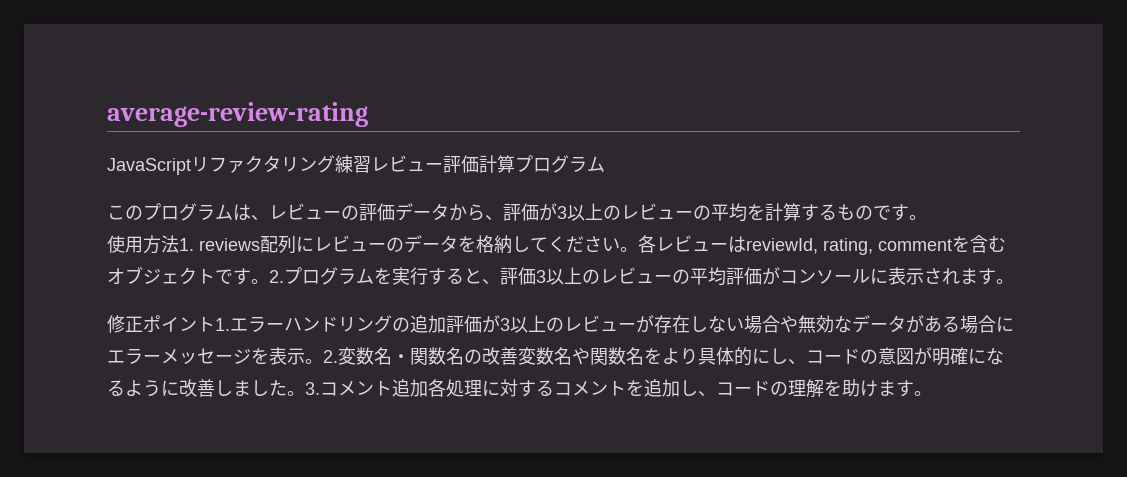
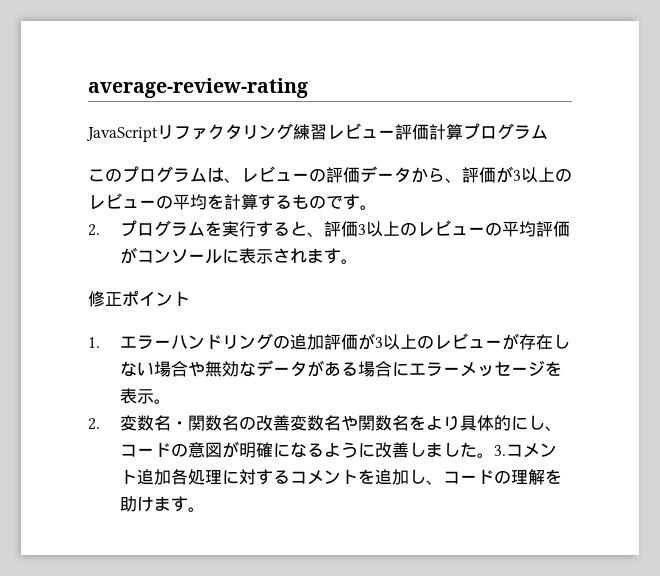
- 使用方法1. reviews配列にレビューのデータを格納してください。各レビューはreviewId, rating, commentを含むオブジェクトです。
- 修正ポイント1.エラーハンドリングの追加評価が3以上のレビューが存在しない場合や無効なデータがある場合にエラーメッセージを表示。2.変数名・関数名の改善変数名や関数名をより具体的にし、コードの意図が明確になるように改善しました。
+ 修正ポイント
+ 1.エラーハンドリングの追加評価が3以上のレビューが存在しない場合や無効なデータがある場合にエラーメッセージを表示。
+ 2.変数名・関数名の改善変数名や関数名をより具体的にし、コードの意図が明確になるように改善しました。

